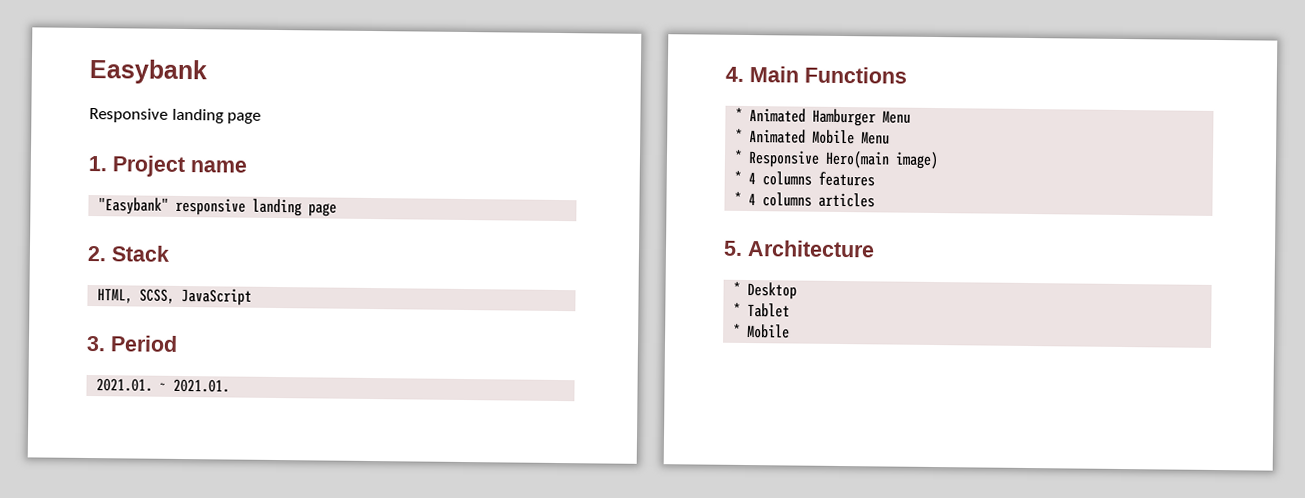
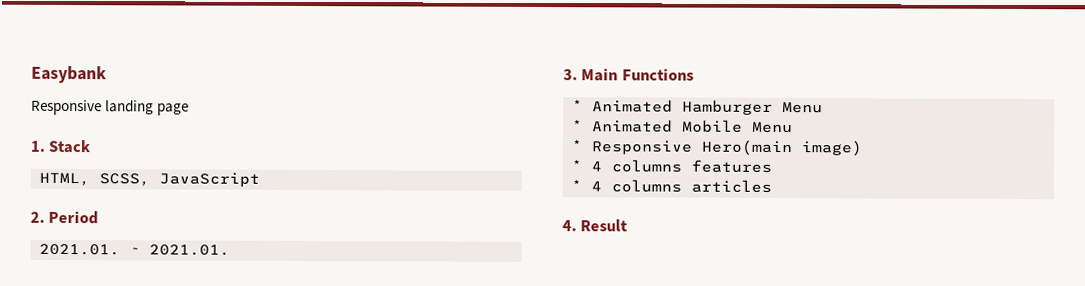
- 1. Project name
- "Easybank" responsive landing page
- 2. Stack
+ 1. Stack
- 3. Period
+ 2. Period
- 4. Main Functions
+ 3. Main Functions
- 5. Architecture
- * Desktop
- * Tablet
- * Mobile
+ 4. Result

